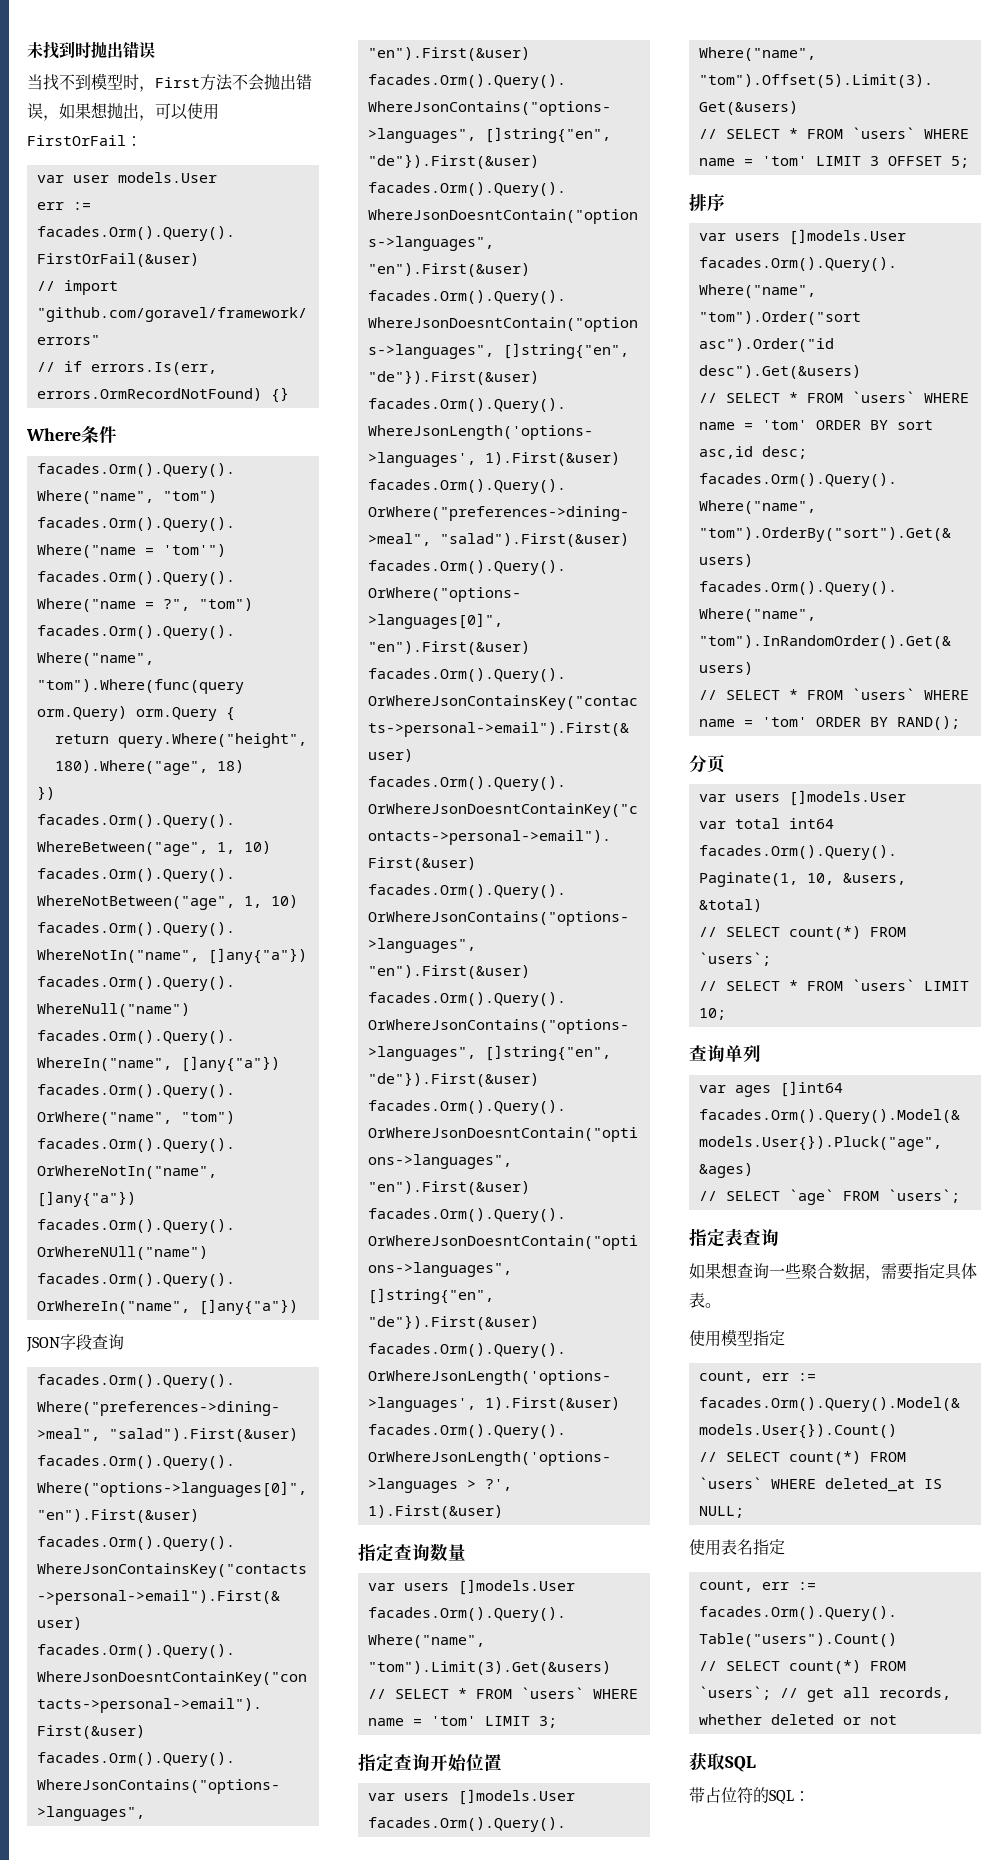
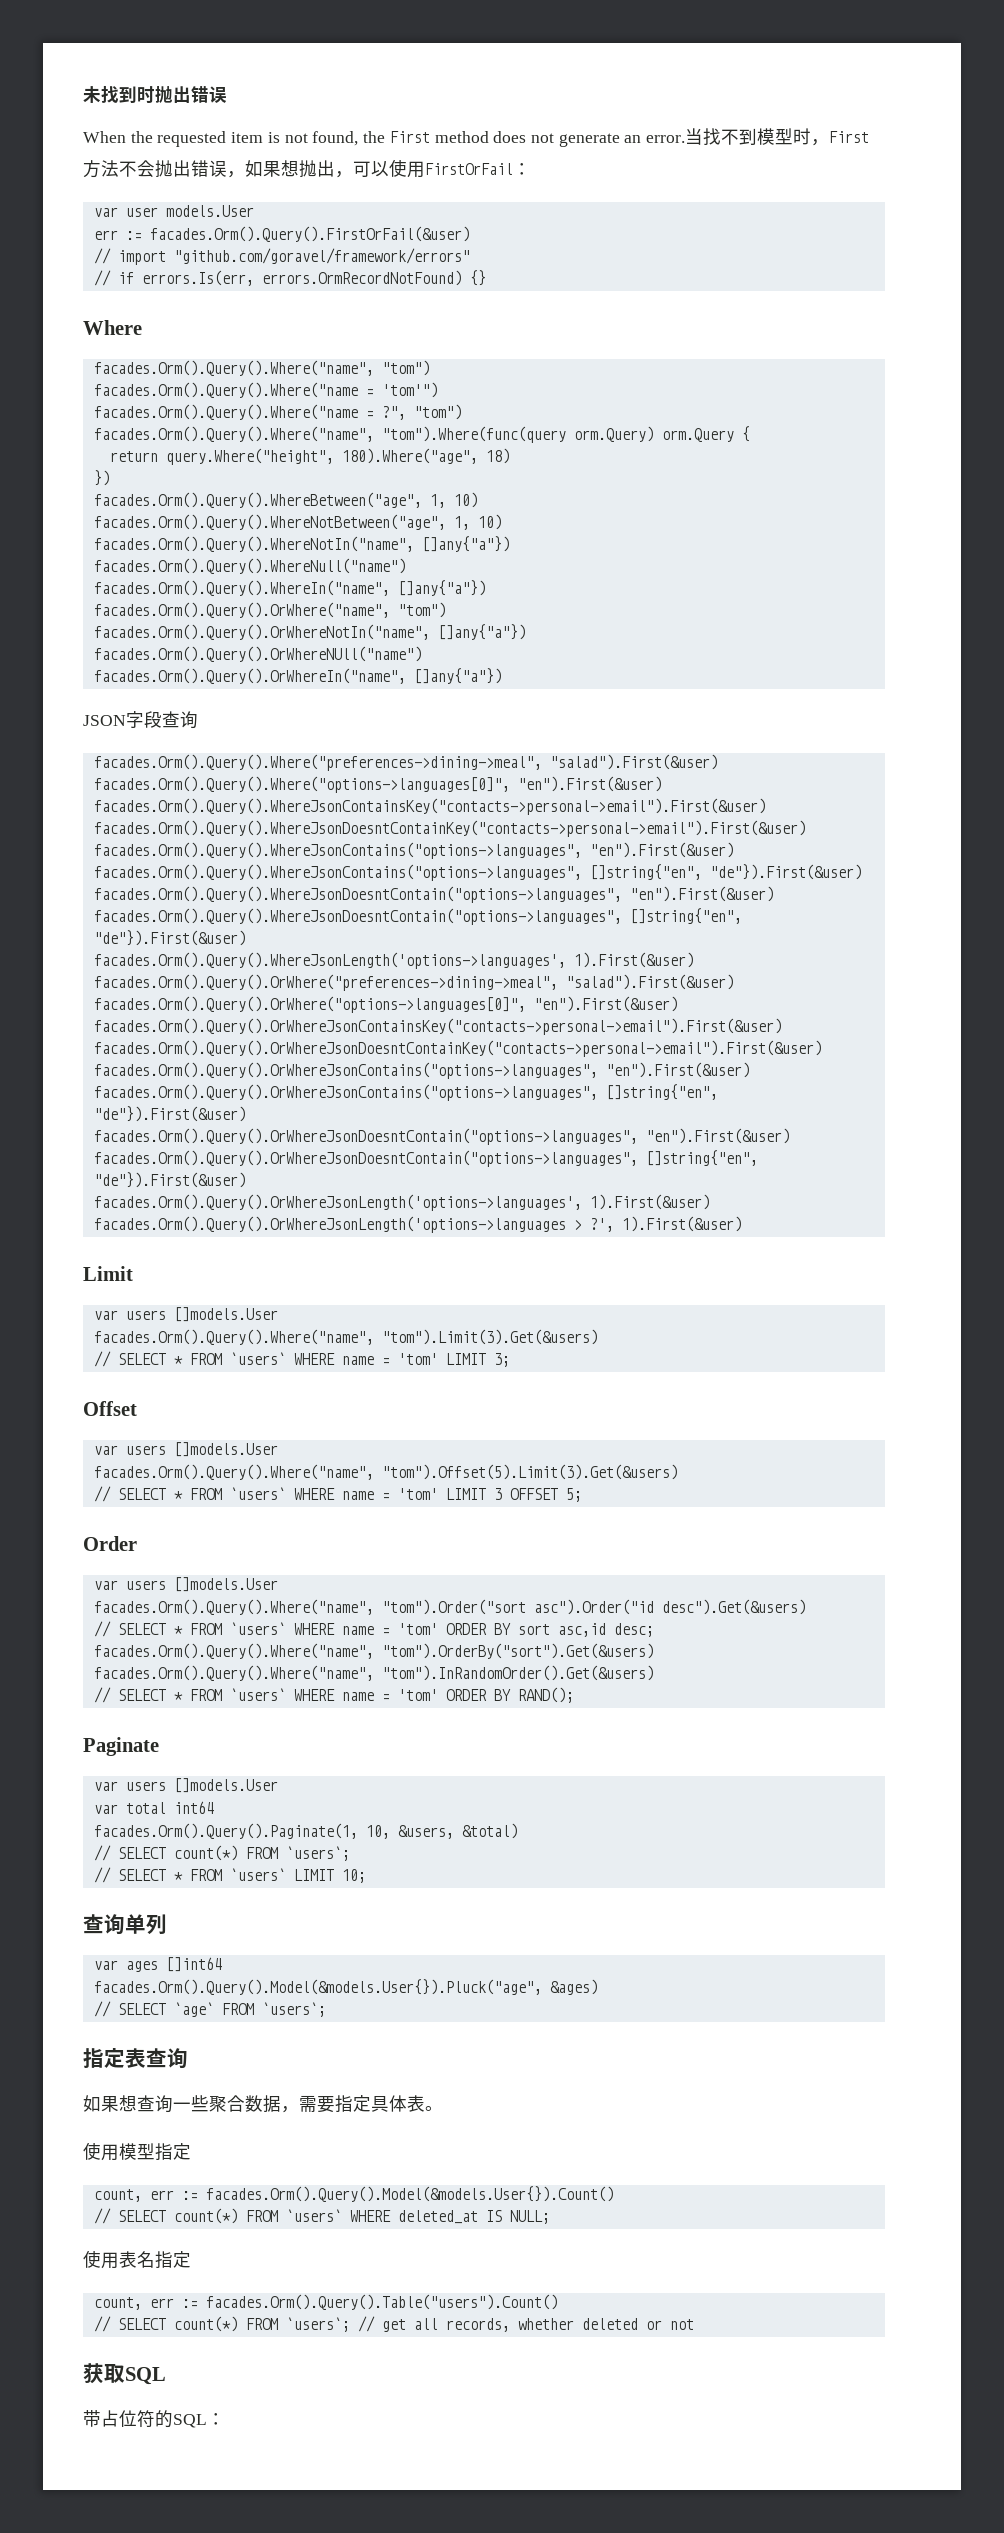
+ When the requested item is not found, the First method does not generate an error.
- Where条件
+ Where
- 指定查询数量
+ Limit
- 指定查询开始位置
+ Offset
- 排序
+ Order
- 分页
+ Paginate

